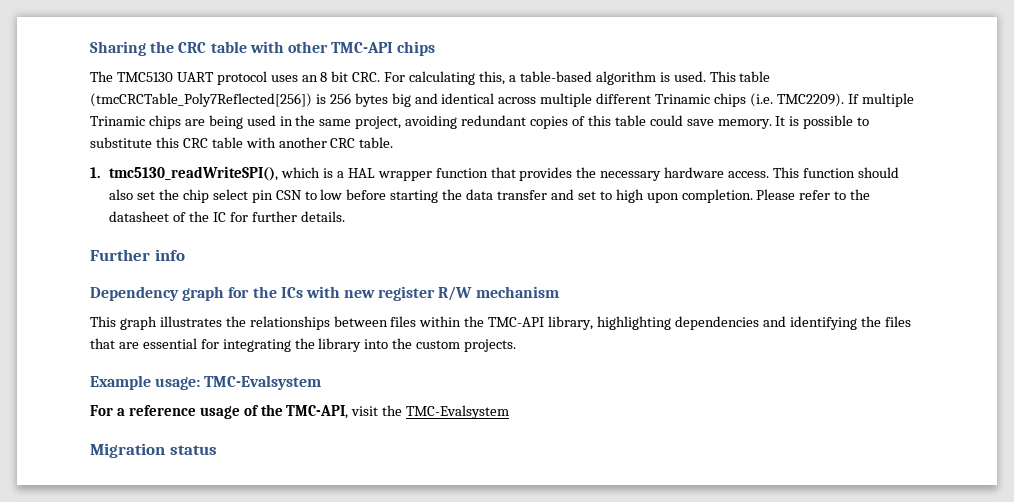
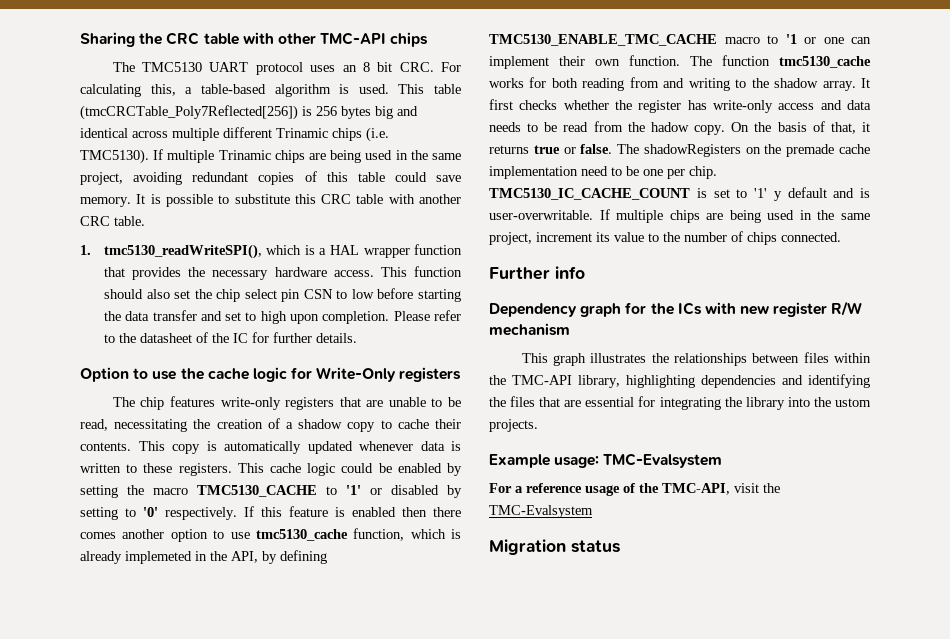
- This table (tmcCRCTable_Poly7Reflected[256]) is 256 bytes big and identical across multiple different Trinamic chips (i.e. TMC2209).
+ This table (tmcCRCTable_Poly7Reflected[256]) is 256 bytes big and identical across multiple different Trinamic chips (i.e. TMC5130).
+ Option to use the cache logic for Write-Only registers
+ The chip features write-only registers that are unable to be read, necessitating the creation of a shadow copy to cache their contents. This copy is automatically updated whenever data is written to these registers. This cache logic could be enabled by setting the macro TMC5130_CACHE to '1' or disabled by setting to '0' respectively. If this feature is enabled then there comes another option to use tmc5130_cache function, which is already implemeted in the API, by defining TMC5130_ENABLE_TMC_CACHE macro to '1 or one can implement their own function. The function tmc5130_cache works for both reading from and writing to the shadow array. It first checks whether the register has write-only access and data needs to be read from the hadow copy. On the basis of that, it returns true or false. The shadowRegisters on the premade cache implementation need to be one per chip. TMC5130_IC_CACHE_COUNT is set to '1' y default and is user-overwritable. If multiple chips are being used in the same project, increment its value to the number of chips connected.
- This graph illustrates the relationships between files within the TMC-API library, highlighting dependencies and identifying the files that are essential for integrating the library into the custom projects.
+ This graph illustrates the relationships between files within the TMC-API library, highlighting dependencies and identifying the files that are essential for integrating the library into the ustom projects.

